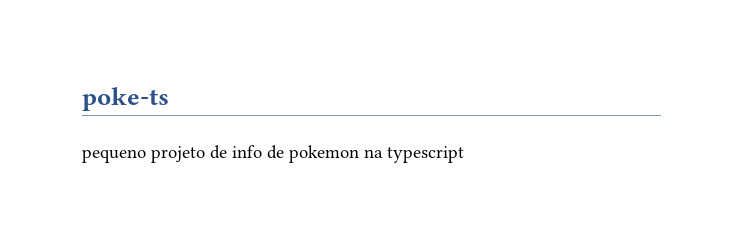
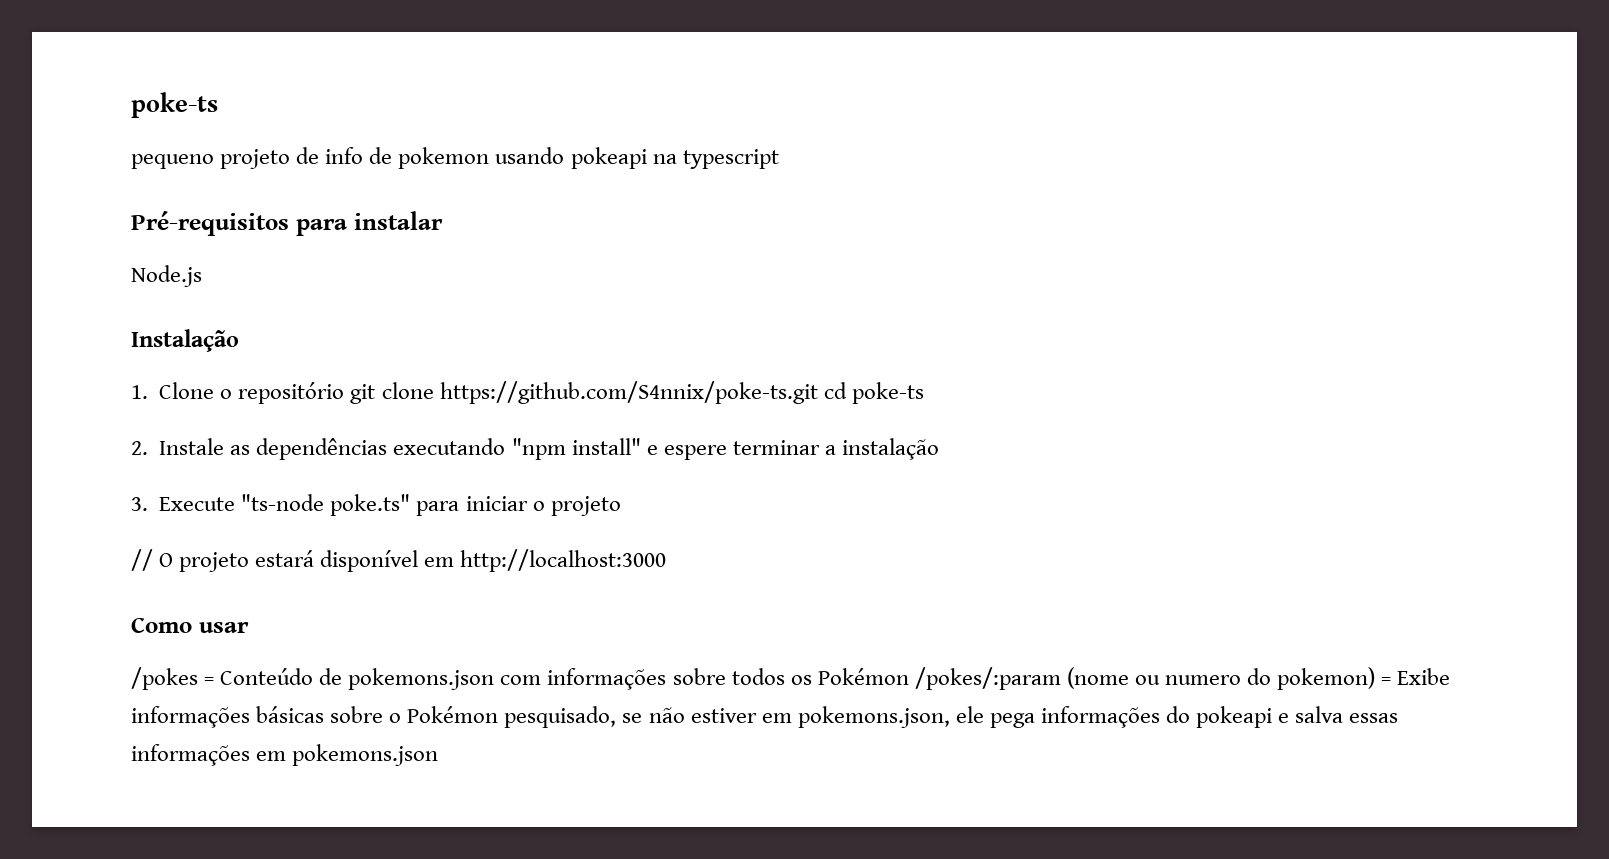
- pequeno projeto de info de pokemon na typescript
+ pequeno projeto de info de pokemon usando pokeapi na typescript
+ Pré-requisitos para instalar
+ Node.js
+ Instalação
+ 1. Clone o repositório git clone https://github.com/S4nnix/poke-ts.git cd poke-ts
+ 2. Instale as dependências executando "npm install" e espere terminar a instalação
+ 3. Execute "ts-node poke.ts" para iniciar o projeto
+ // O projeto estará disponível em http://localhost:3000
+ Como usar
+ /pokes = Conteúdo de pokemons.json com informações sobre todos os Pokémon /pokes/:param (nome ou numero do pokemon) = Exibe informações básicas sobre o Pokémon pesquisado, se não estiver em pokemons.json, ele pega informações do pokeapi e salva essas informações em pokemons.json

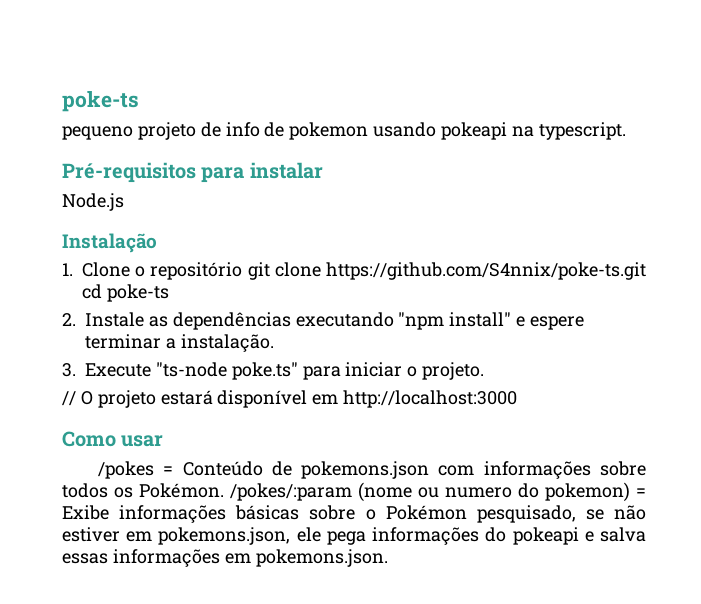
- pequeno projeto de info de pokemon usando pokeapi na typescript
+ pequeno projeto de info de pokemon usando pokeapi na typescript.
- 2. Instale as dependências executando "npm install" e espere terminar a instalação
+ 2. Instale as dependências executando "npm install" e espere terminar a instalação.
- 3. Execute "ts-node poke.ts" para iniciar o projeto
+ 3. Execute "ts-node poke.ts" para iniciar o projeto.
- /pokes = Conteúdo de pokemons.json com informações sobre todos os Pokémon /pokes/:param (nome ou numero do pokemon) = Exibe informações básicas sobre o Pokémon pesquisado, se não estiver em pokemons.json, ele pega informações do pokeapi e salva essas informações em pokemons.json
+ /pokes = Conteúdo de pokemons.json com informações sobre todos os Pokémon. /pokes/:param (nome ou numero do pokemon) = Exibe informações básicas sobre o Pokémon pesquisado, se não estiver em pokemons.json, ele pega informações do pokeapi e salva essas informações em pokemons.json.

